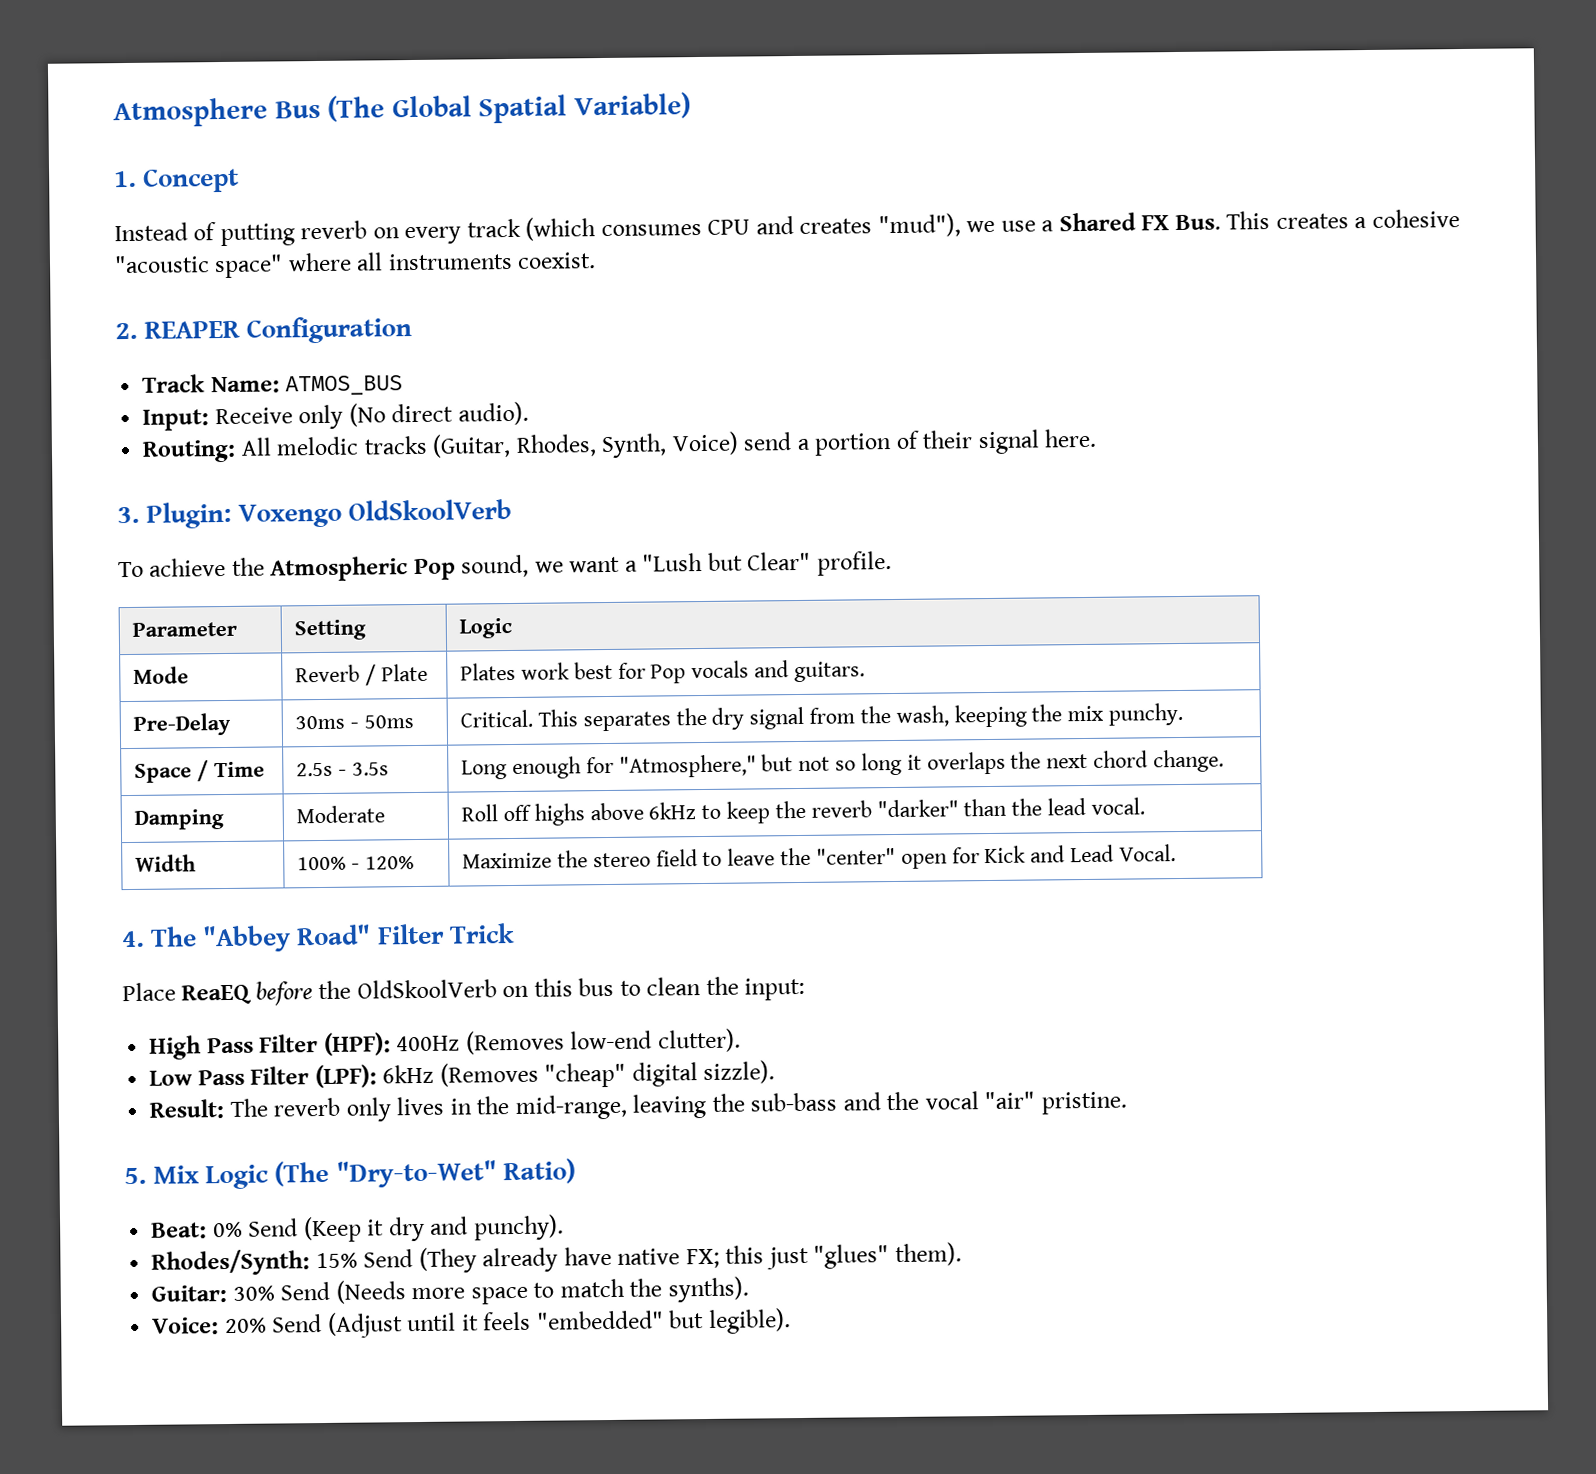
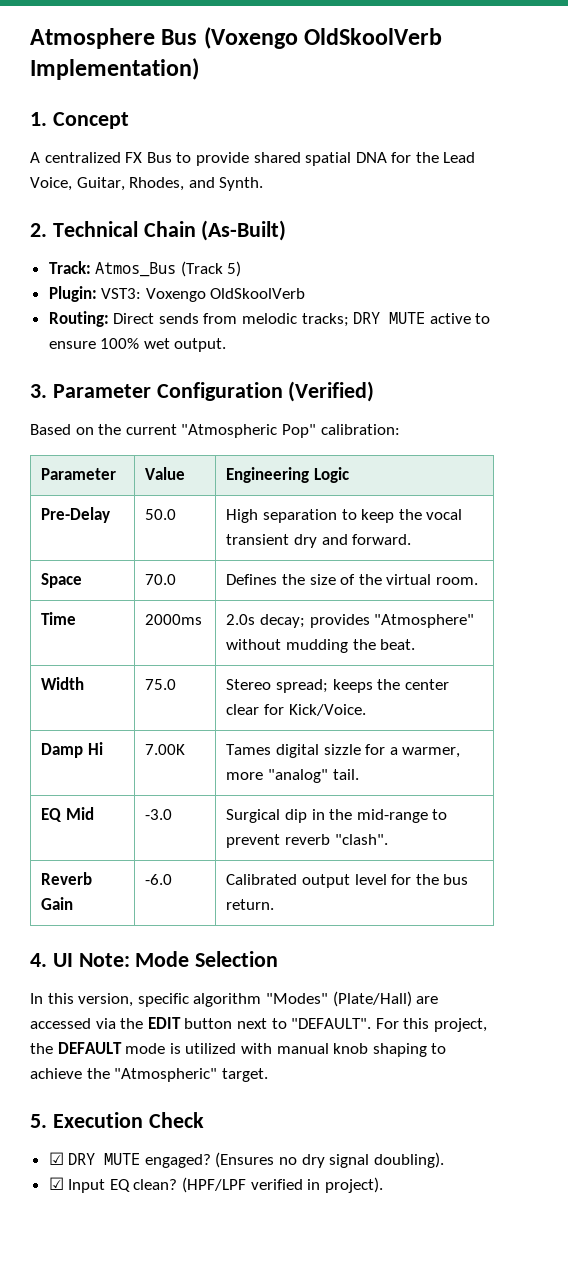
- Atmosphere Bus (The Global Spatial Variable)
+ Atmosphere Bus (Voxengo OldSkoolVerb Implementation)
  1. Concept
- Instead of putting reverb on every track (which consumes CPU and creates "mud"), we use a Shared FX Bus. This creates a cohesive "acoustic space" where all instruments coexist.
- 2. REAPER Configuration
- Track Name: ATMOS_BUS
- Input: Receive only (No direct audio).
- Routing: All melodic tracks (Guitar, Rhodes, Synth, Voice) send a portion of their signal here.
- 3. Plugin: Voxengo OldSkoolVerb
- To achieve the Atmospheric Pop sound, we want a "Lush but Clear" profile.
+ A centralized FX Bus to provide shared spatial DNA for the Lead Voice, Guitar, Rhodes, and Synth.
+ 2. Technical Chain (As-Built)
+ Track: Atmos_Bus (Track 5)
+ Plugin: VST3: Voxengo OldSkoolVerb
+ Routing: Direct sends from melodic tracks; DRY MUTE active to ensure 100% wet output.
+ 3. Parameter Configuration (Verified)
+ Based on the current "Atmospheric Pop" calibration:
- Parameter | Setting | Logic
+ Parameter | Value | Engineering Logic
- Mode | Reverb / Plate | Plates work best for Pop vocals and guitars.
- Pre-Delay | 30ms - 50ms | Critical. This separates the dry signal from the wash, keeping the mix punchy.
- Space / Time | 2.5s - 3.5s | Long enough for "Atmosphere," but not so long it overlaps the next chord change.
- Damping | Moderate | Roll off highs above 6kHz to keep the reverb "darker" than the lead vocal.
- Width | 100% - 120% | Maximize the stereo field to leave the "center" open for Kick and Lead Vocal.
- 4. The "Abbey Road" Filter Trick
- Place ReaEQ before the OldSkoolVerb on this bus to clean the input:
- High Pass Filter (HPF): 400Hz (Removes low-end clutter).
- Low Pass Filter (LPF): 6kHz (Removes "cheap" digital sizzle).
- Result: The reverb only lives in the mid-range, leaving the sub-bass and the vocal "air" pristine.
- 5. Mix Logic (The "Dry-to-Wet" Ratio)
- Beat: 0% Send (Keep it dry and punchy).
- Rhodes/Synth: 15% Send (They already have native FX; this just "glues" them).
- Guitar: 30% Send (Needs more space to match the synths).
- Voice: 20% Send (Adjust until it feels "embedded" but legible).
+ Pre-Delay | 50.0 | High separation to keep the vocal transient dry and forward.
+ Space | 70.0 | Defines the size of the virtual room.
+ Time | 2000ms | 2.0s decay; provides "Atmosphere" without mudding the beat.
+ Width | 75.0 | Stereo spread; keeps the center clear for Kick/Voice.
+ Damp Hi | 7.00K | Tames digital sizzle for a warmer, more "analog" tail.
+ EQ Mid | -3.0 | Surgical dip in the mid-range to prevent reverb "clash".
+ Reverb Gain | -6.0 | Calibrated output level for the bus return.
+ 4. UI Note: Mode Selection
+ In this version, specific algorithm "Modes" (Plate/Hall) are accessed via the EDIT button next to "DEFAULT". For this project, the DEFAULT mode is utilized with manual knob shaping to achieve the "Atmospheric" target.
+ 5. Execution Check
+ ☑ DRY MUTE engaged? (Ensures no dry signal doubling).
+ ☑ Input EQ clean? (HPF/LPF verified in project).

